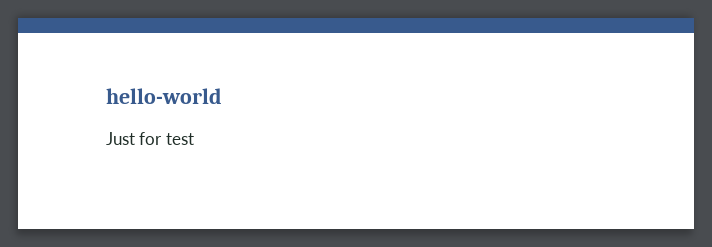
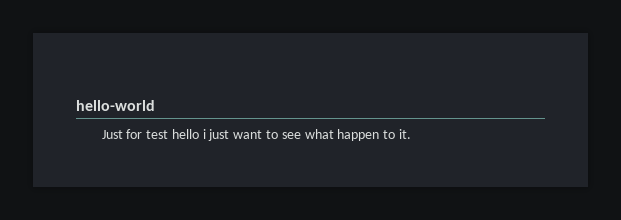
- Just for test
+ Just for test hello i just want to see what happen to it.

